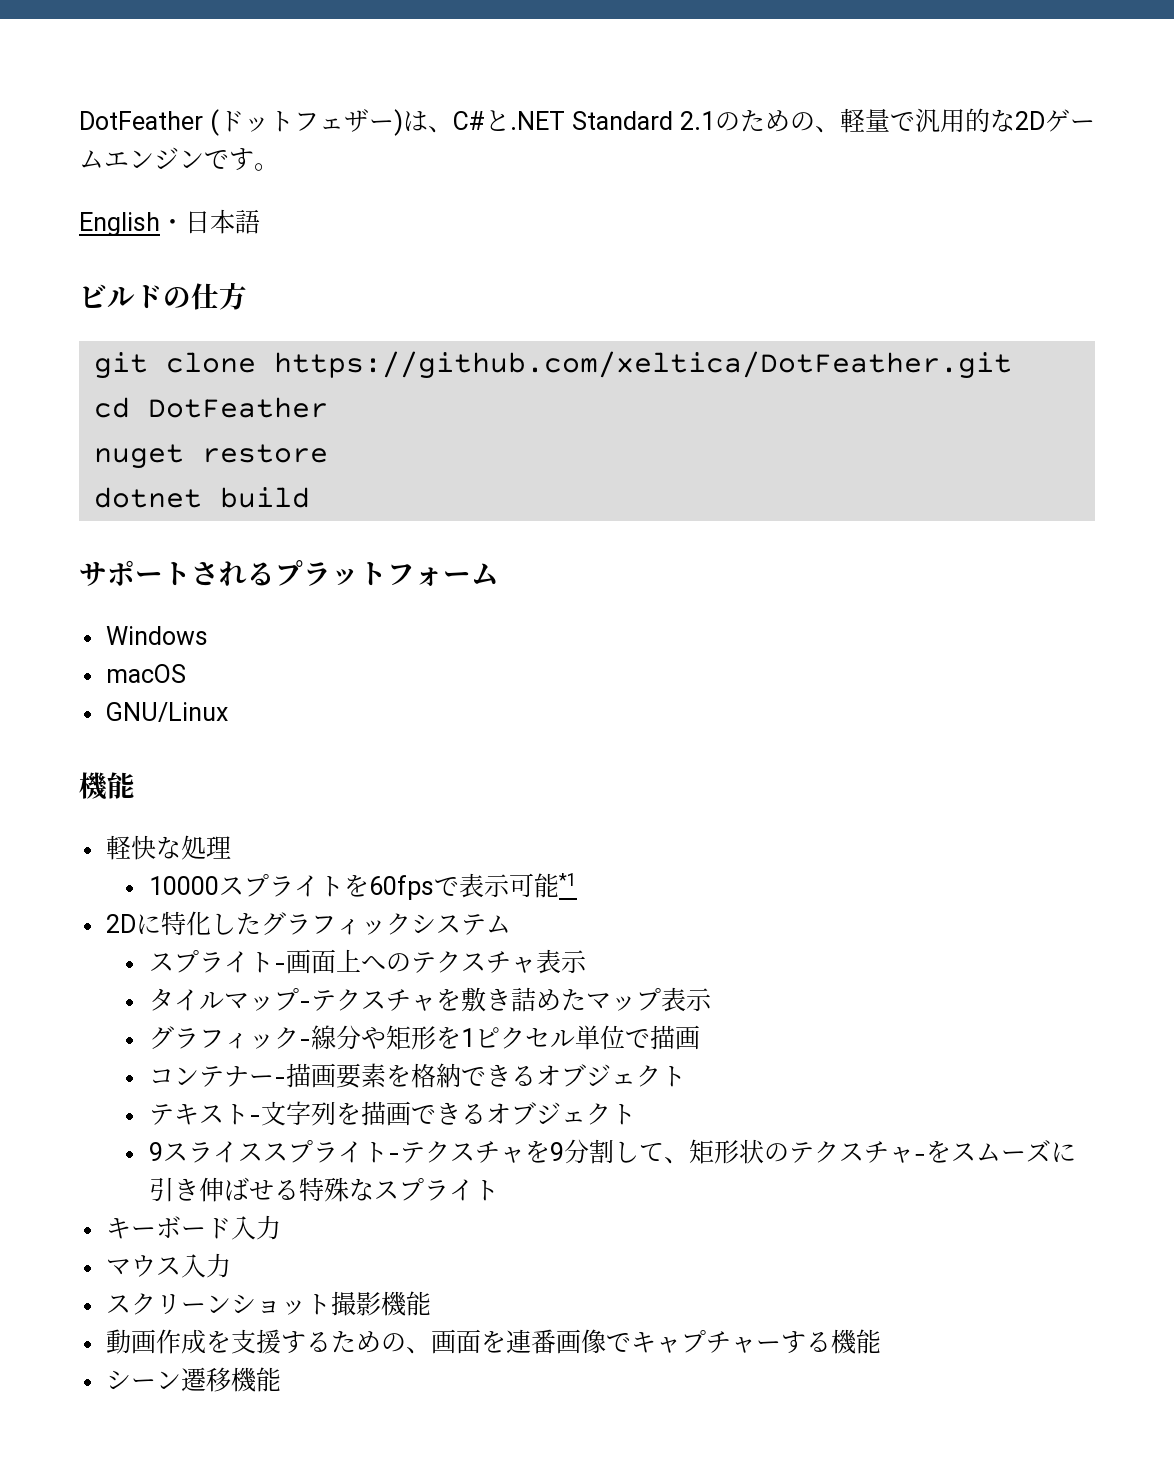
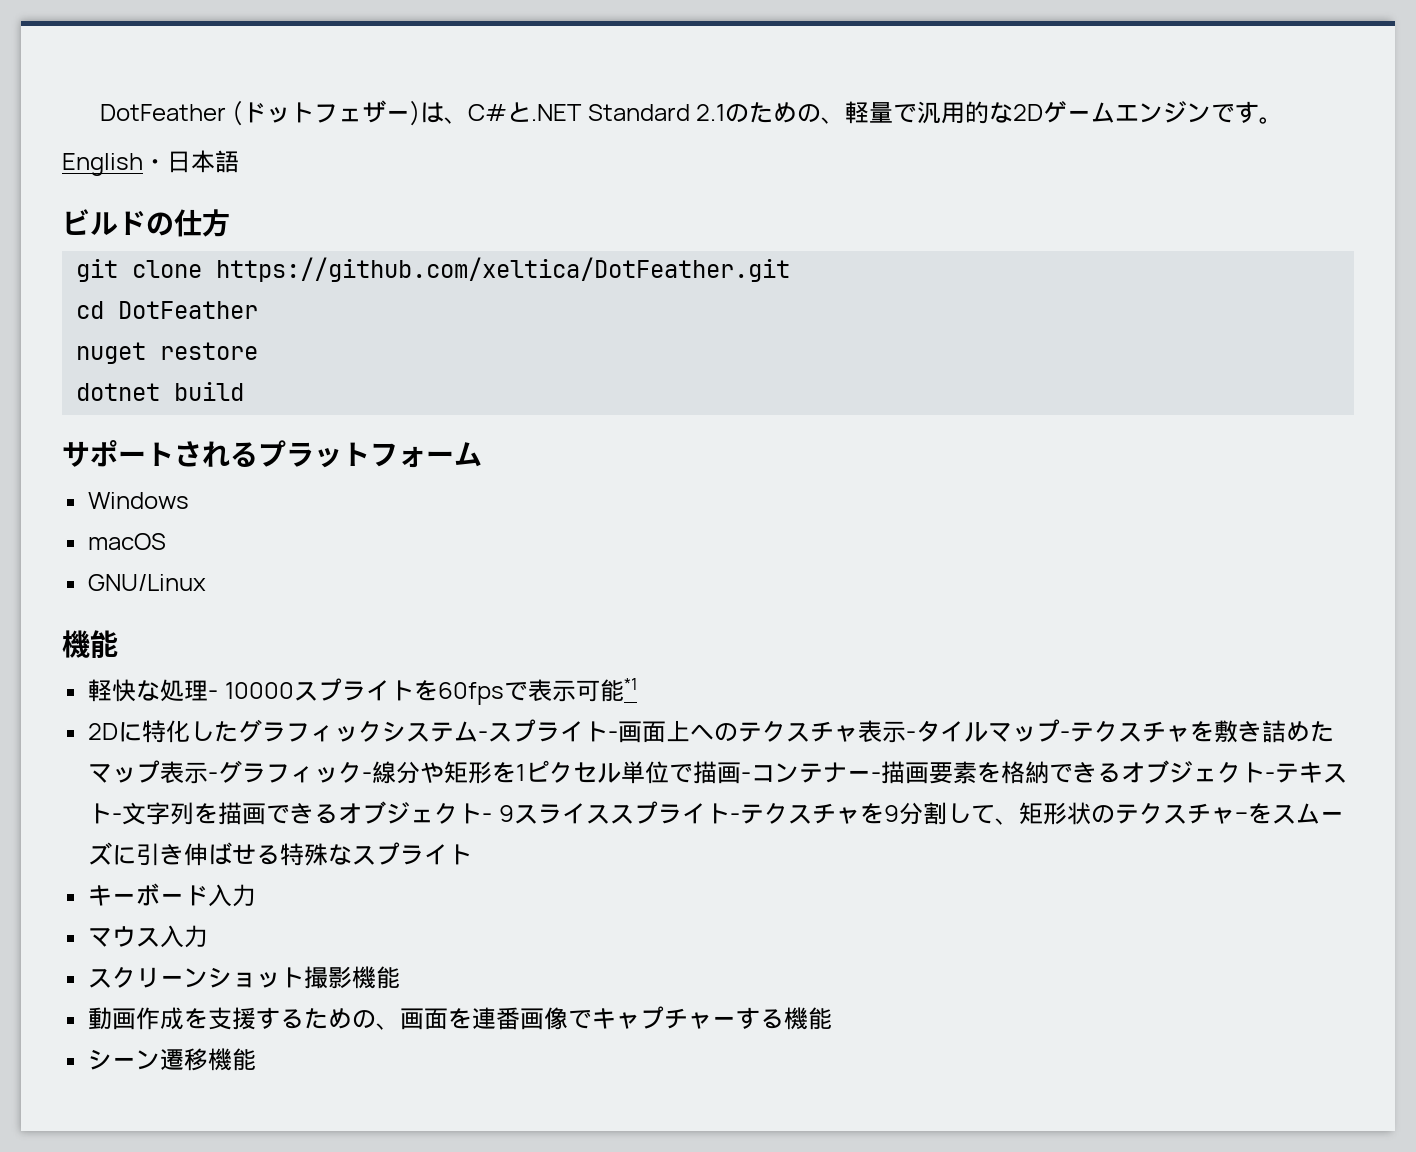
- 軽快な処理
- 10000スプライトを60fpsで表示可能*1
+ 軽快な処理- 10000スプライトを60fpsで表示可能*1
- 2Dに特化したグラフィックシステム
- スプライト-画面上へのテクスチャ表示
- タイルマップ-テクスチャを敷き詰めたマップ表示
- グラフィック-線分や矩形を1ピクセル単位で描画
- コンテナー-描画要素を格納できるオブジェクト
- テキスト-文字列を描画できるオブジェクト
- 9スライススプライト-テクスチャを9分割して、矩形状のテクスチャ−をスムーズに引き伸ばせる特殊なスプライト
+ 2Dに特化したグラフィックシステム-スプライト-画面上へのテクスチャ表示-タイルマップ-テクスチャを敷き詰めたマップ表示-グラフィック-線分や矩形を1ピクセル単位で描画-コンテナー-描画要素を格納できるオブジェクト-テキスト-文字列を描画できるオブジェクト- 9スライススプライト-テクスチャを9分割して、矩形状のテクスチャ−をスムーズに引き伸ばせる特殊なスプライト

